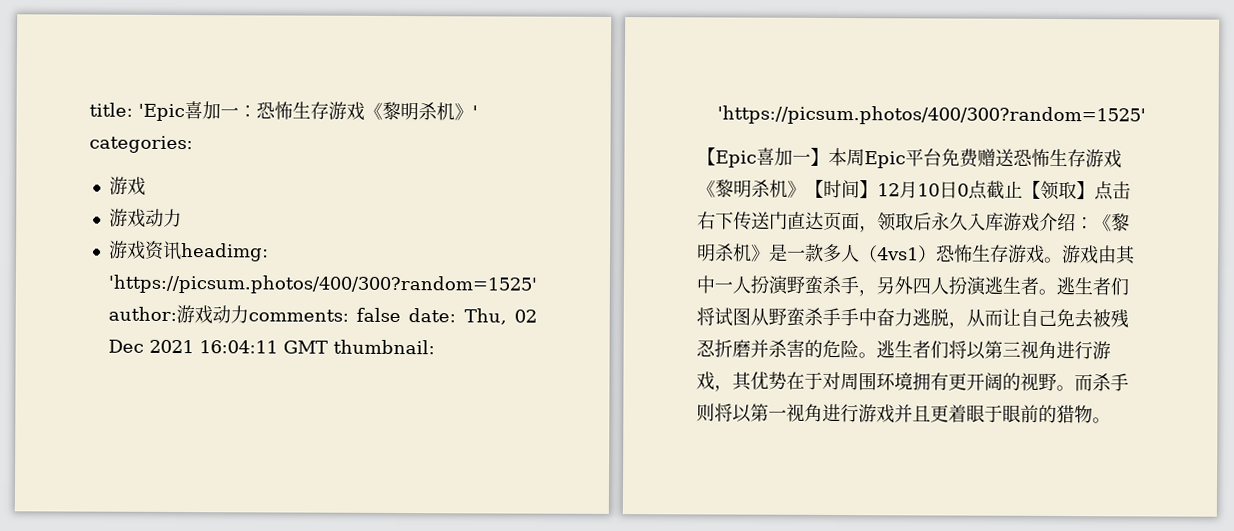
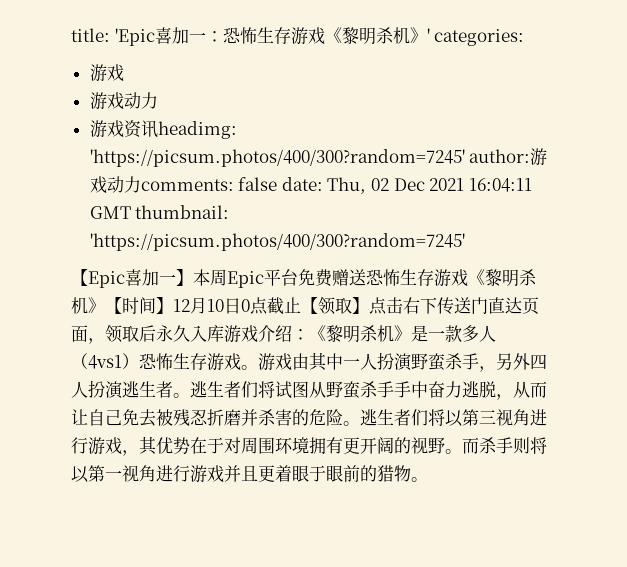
- 游戏资讯headimg: 'https://picsum.photos/400/300?random=1525' author:游戏动力comments: false date: Thu, 02 Dec 2021 16:04:11 GMT thumbnail: 'https://picsum.photos/400/300?random=1525'
+ 游戏资讯headimg: 'https://picsum.photos/400/300?random=7245' author:游戏动力comments: false date: Thu, 02 Dec 2021 16:04:11 GMT thumbnail: 'https://picsum.photos/400/300?random=7245'

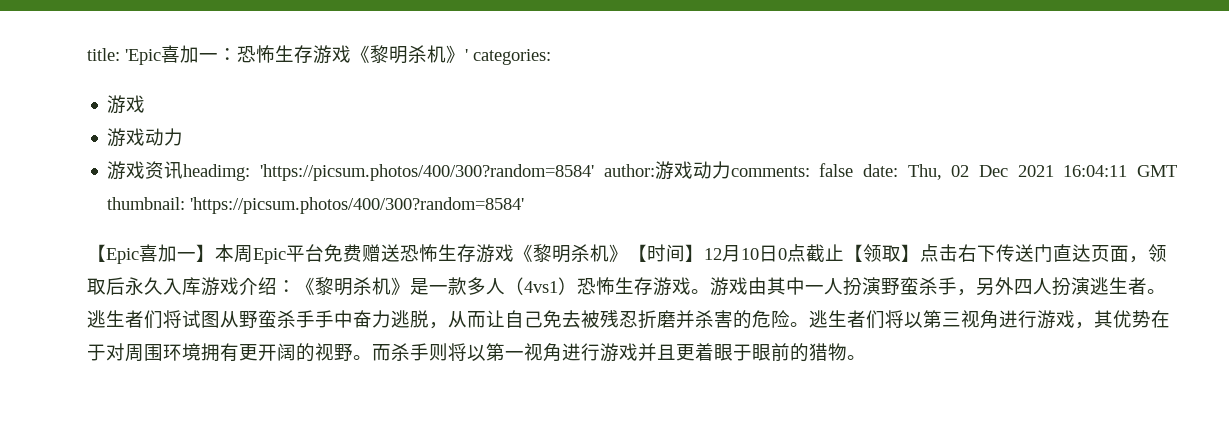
- 游戏资讯headimg: 'https://picsum.photos/400/300?random=7245' author:游戏动力comments: false date: Thu, 02 Dec 2021 16:04:11 GMT thumbnail: 'https://picsum.photos/400/300?random=7245'
+ 游戏资讯headimg: 'https://picsum.photos/400/300?random=8584' author:游戏动力comments: false date: Thu, 02 Dec 2021 16:04:11 GMT thumbnail: 'https://picsum.photos/400/300?random=8584'

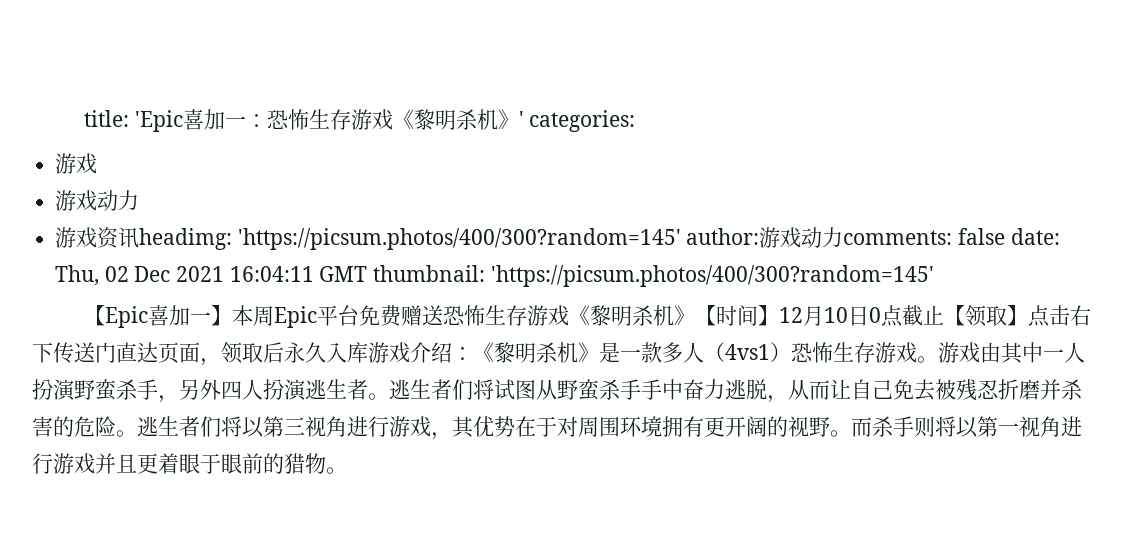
- 游戏资讯headimg: 'https://picsum.photos/400/300?random=8584' author:游戏动力comments: false date: Thu, 02 Dec 2021 16:04:11 GMT thumbnail: 'https://picsum.photos/400/300?random=8584'
+ 游戏资讯headimg: 'https://picsum.photos/400/300?random=145' author:游戏动力comments: false date: Thu, 02 Dec 2021 16:04:11 GMT thumbnail: 'https://picsum.photos/400/300?random=145'

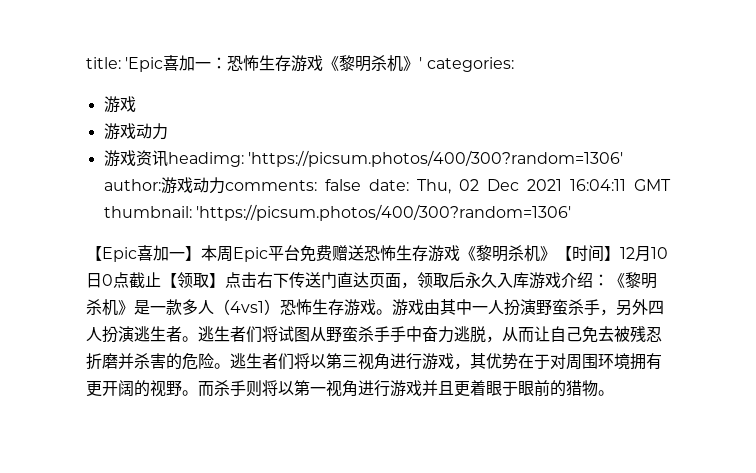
- 游戏资讯headimg: 'https://picsum.photos/400/300?random=145' author:游戏动力comments: false date: Thu, 02 Dec 2021 16:04:11 GMT thumbnail: 'https://picsum.photos/400/300?random=145'
+ 游戏资讯headimg: 'https://picsum.photos/400/300?random=1306' author:游戏动力comments: false date: Thu, 02 Dec 2021 16:04:11 GMT thumbnail: 'https://picsum.photos/400/300?random=1306'

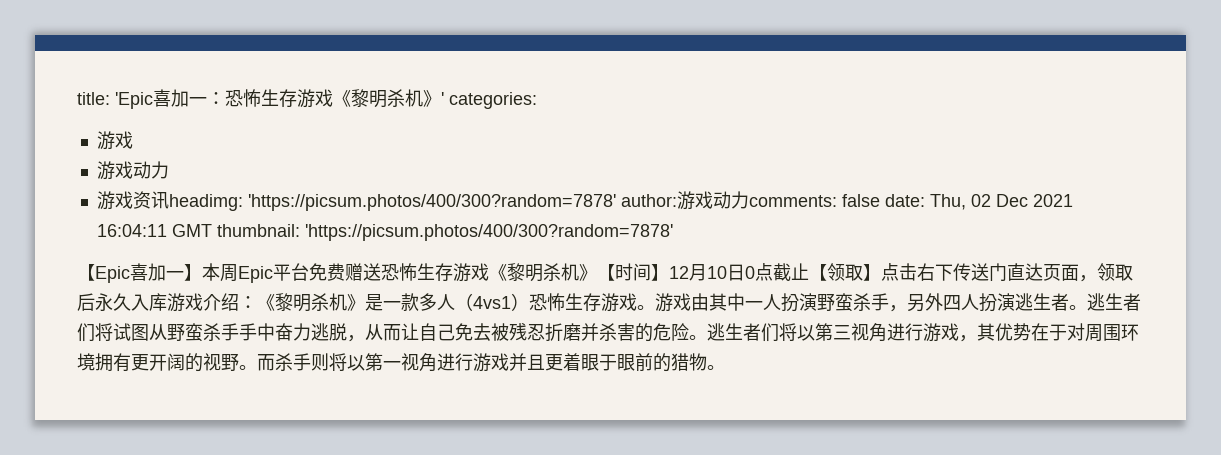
- 游戏资讯headimg: 'https://picsum.photos/400/300?random=1306' author:游戏动力comments: false date: Thu, 02 Dec 2021 16:04:11 GMT thumbnail: 'https://picsum.photos/400/300?random=1306'
+ 游戏资讯headimg: 'https://picsum.photos/400/300?random=7878' author:游戏动力comments: false date: Thu, 02 Dec 2021 16:04:11 GMT thumbnail: 'https://picsum.photos/400/300?random=7878'

